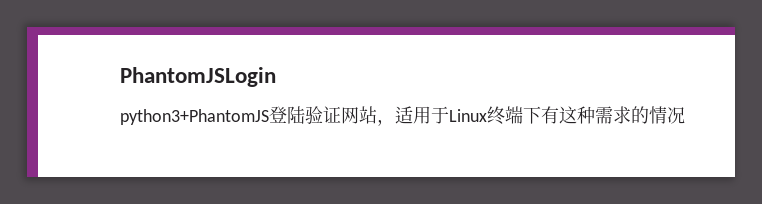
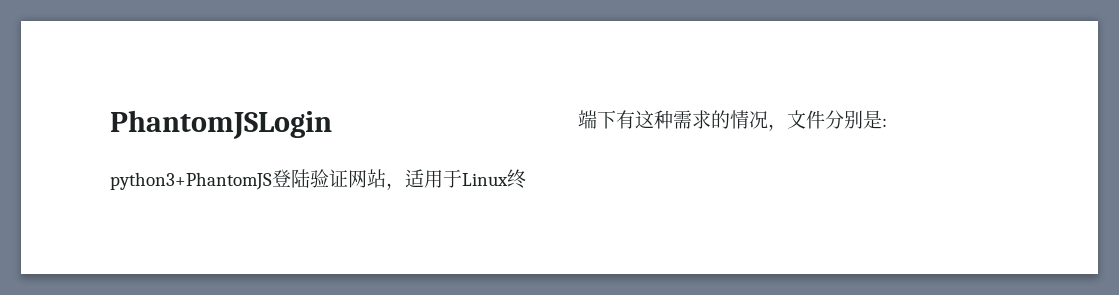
- python3+PhantomJS登陆验证网站，适用于Linux终端下有这种需求的情况
+ python3+PhantomJS登陆验证网站，适用于Linux终端下有这种需求的情况，文件分别是:

